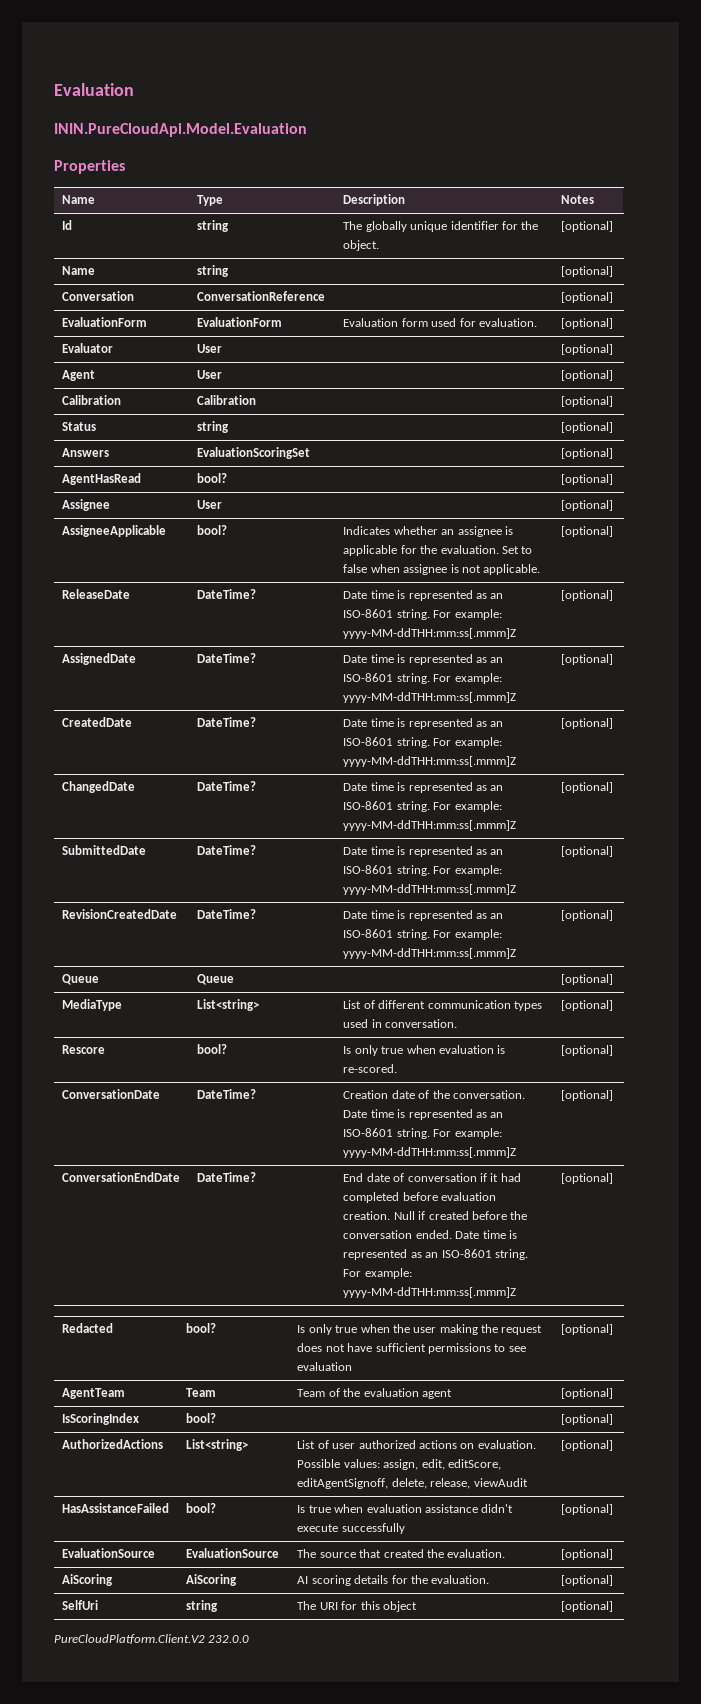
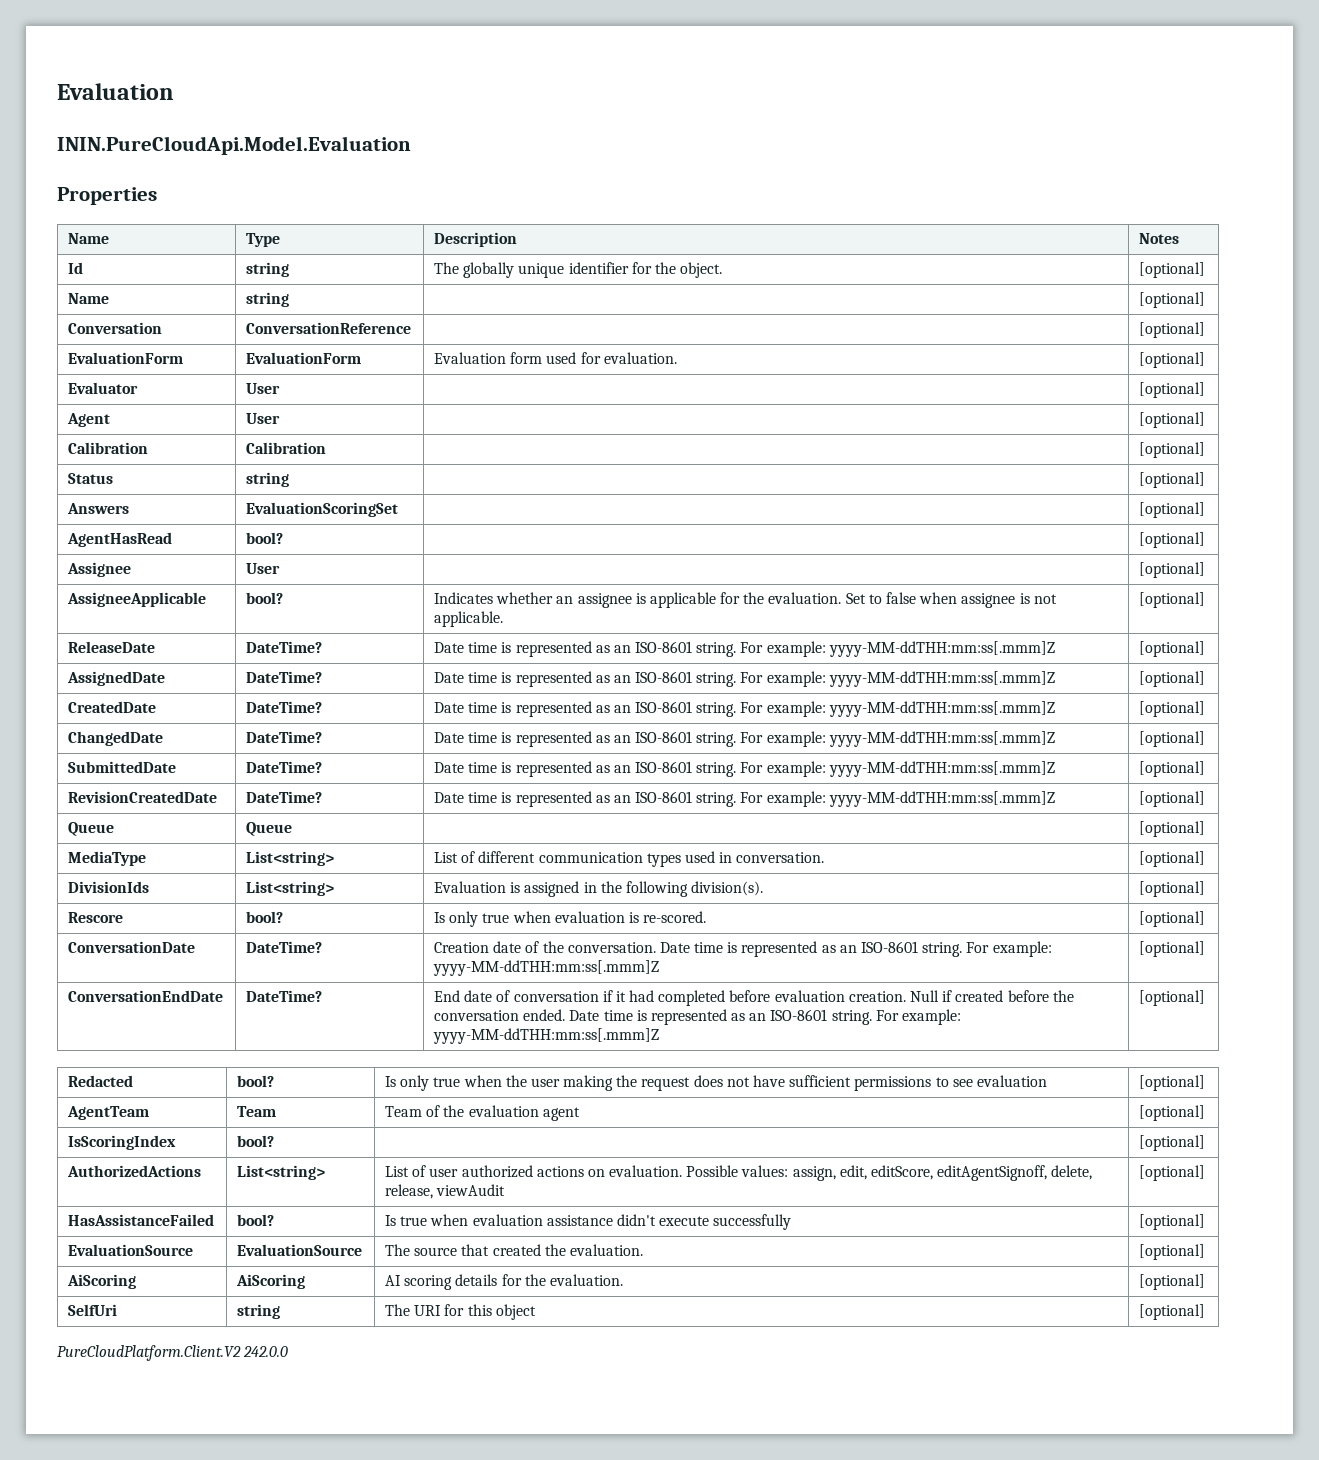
+ DivisionIds | List<string> | Evaluation is assigned in the following division(s). | [optional]
- PureCloudPlatform.Client.V2 232.0.0
+ PureCloudPlatform.Client.V2 242.0.0

